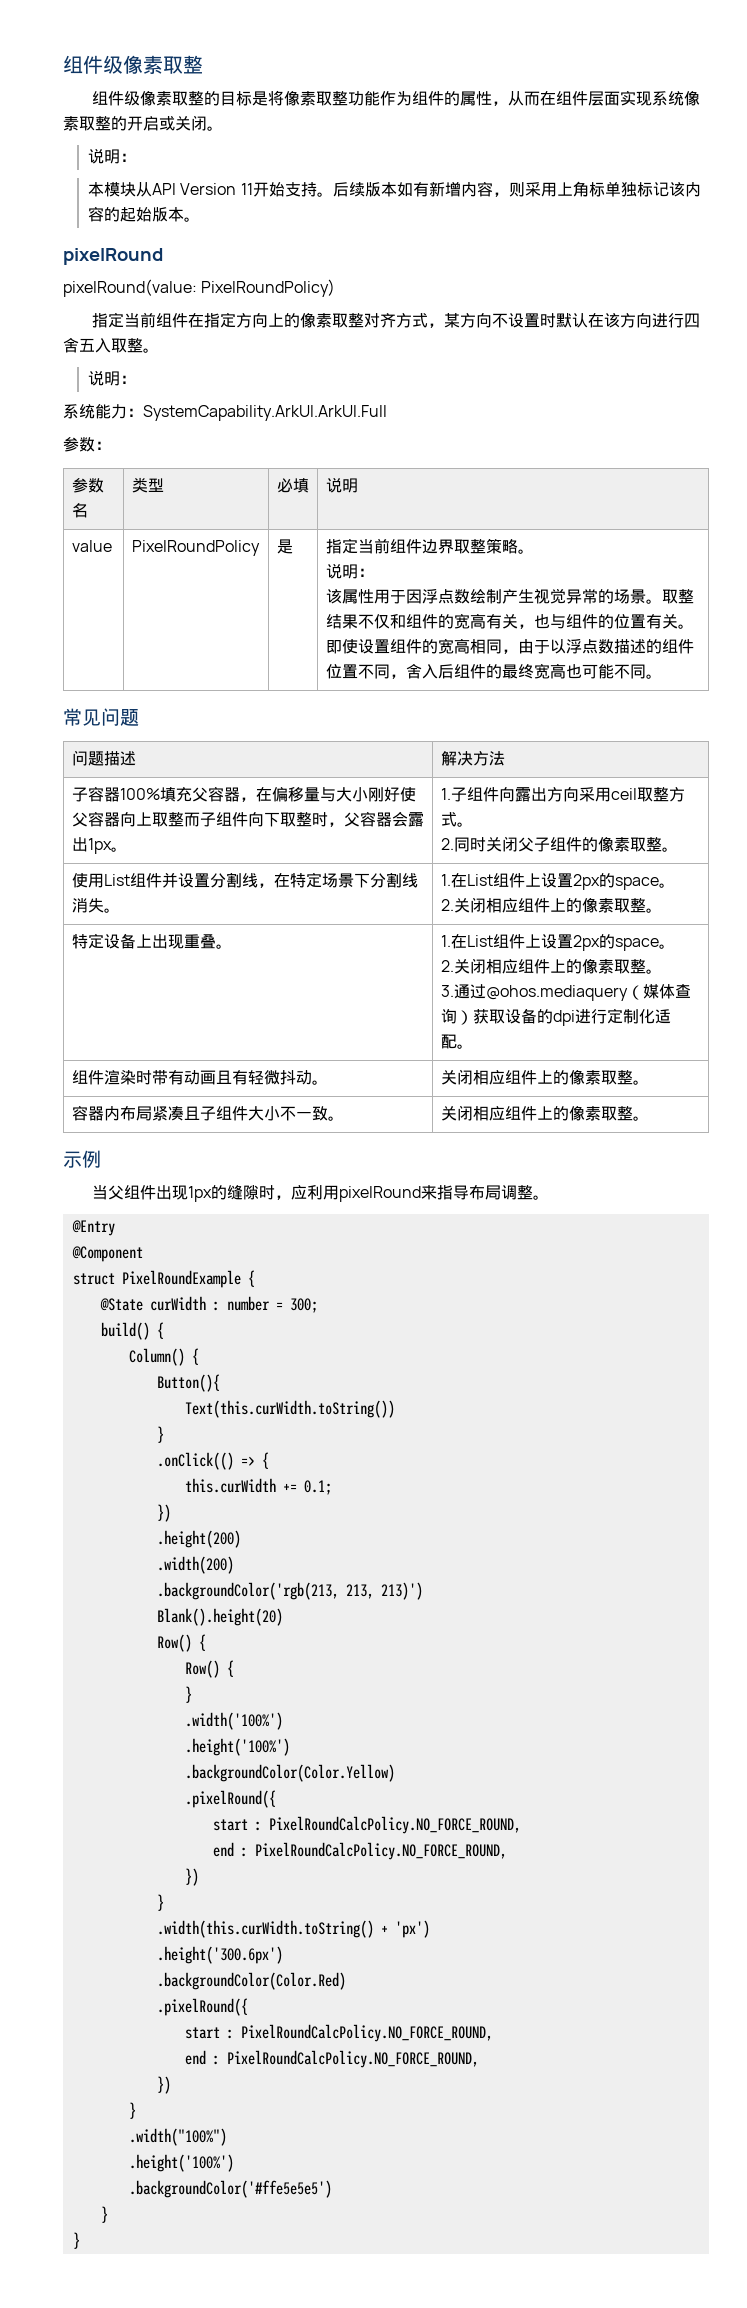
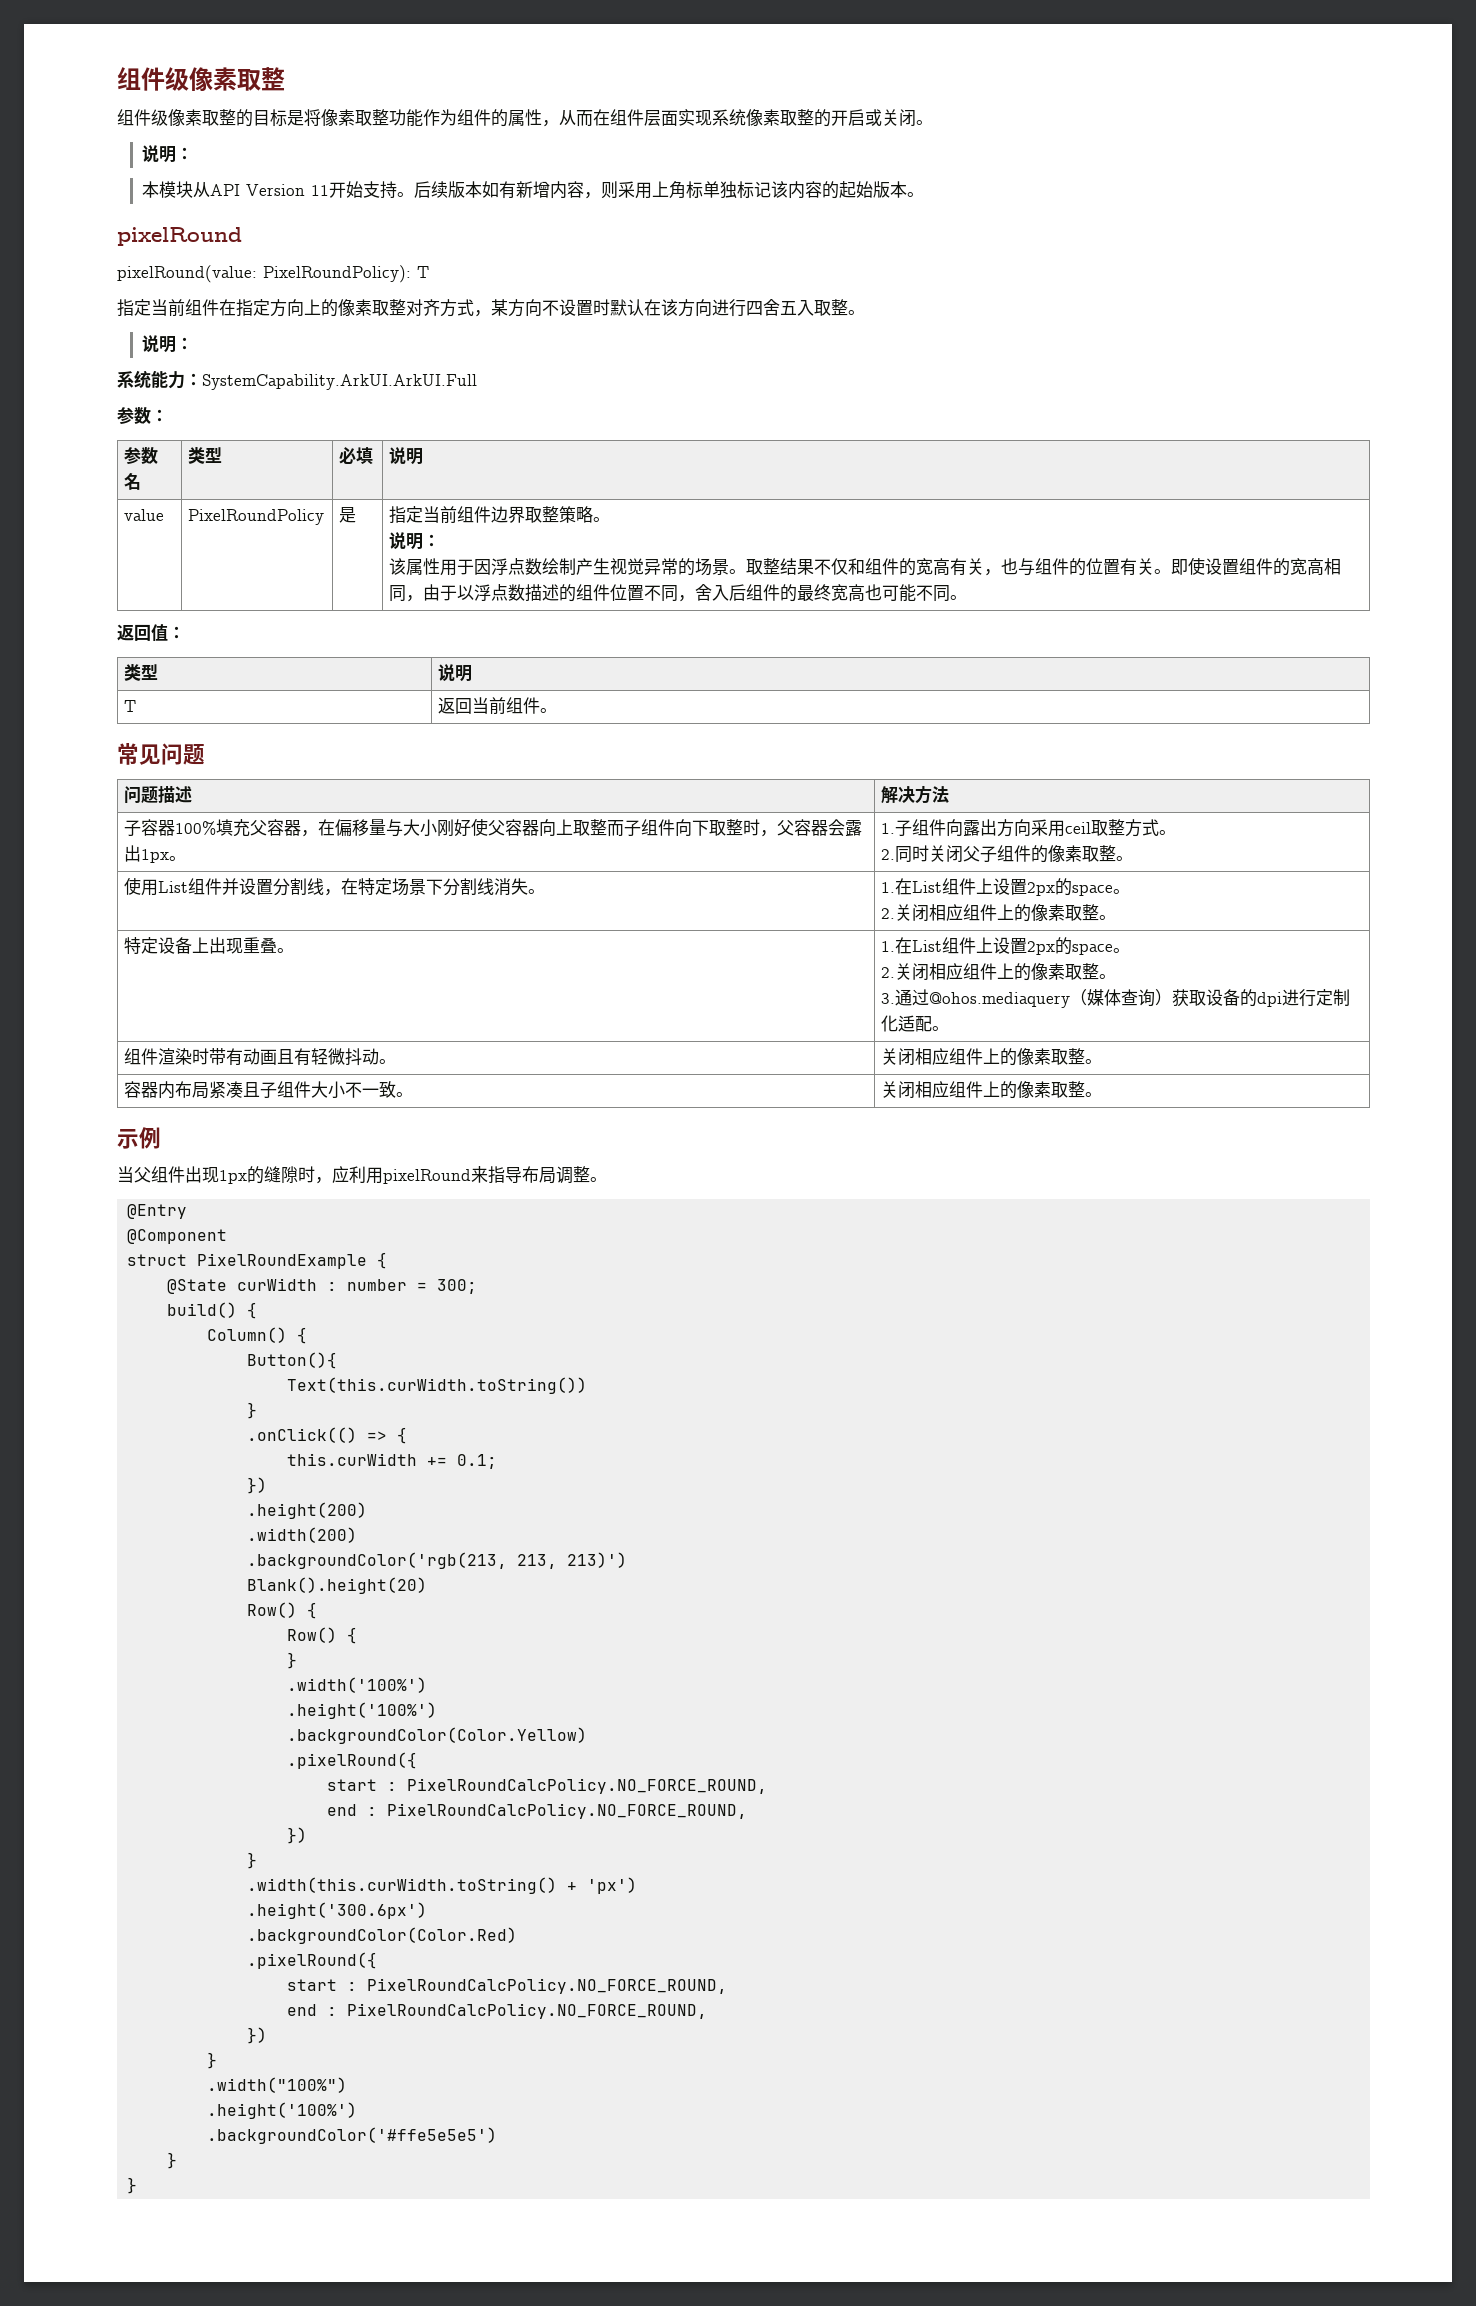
- pixelRound(value: PixelRoundPolicy)
+ pixelRound(value: PixelRoundPolicy): T
+ 返回值：
+ 类型 | 说明
+ T | 返回当前组件。

